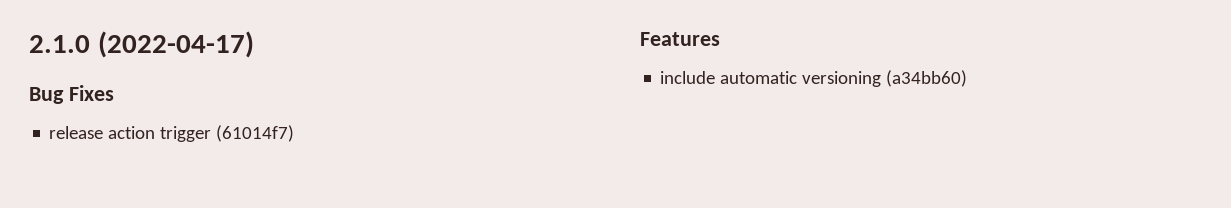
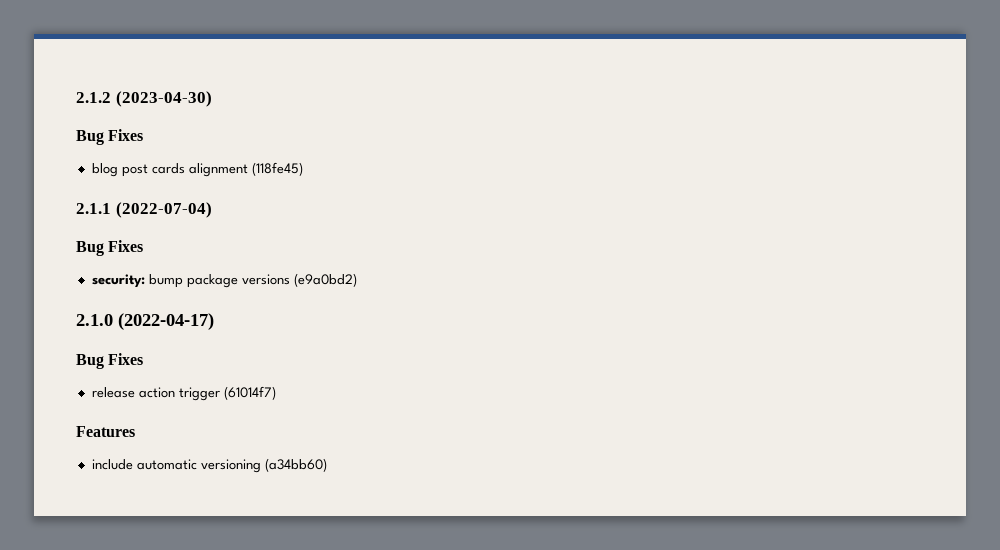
+ 2.1.2 (2023-04-30)
+ Bug Fixes
+ blog post cards alignment (118fe45)
+ 2.1.1 (2022-07-04)
+ Bug Fixes
+ security: bump package versions (e9a0bd2)

